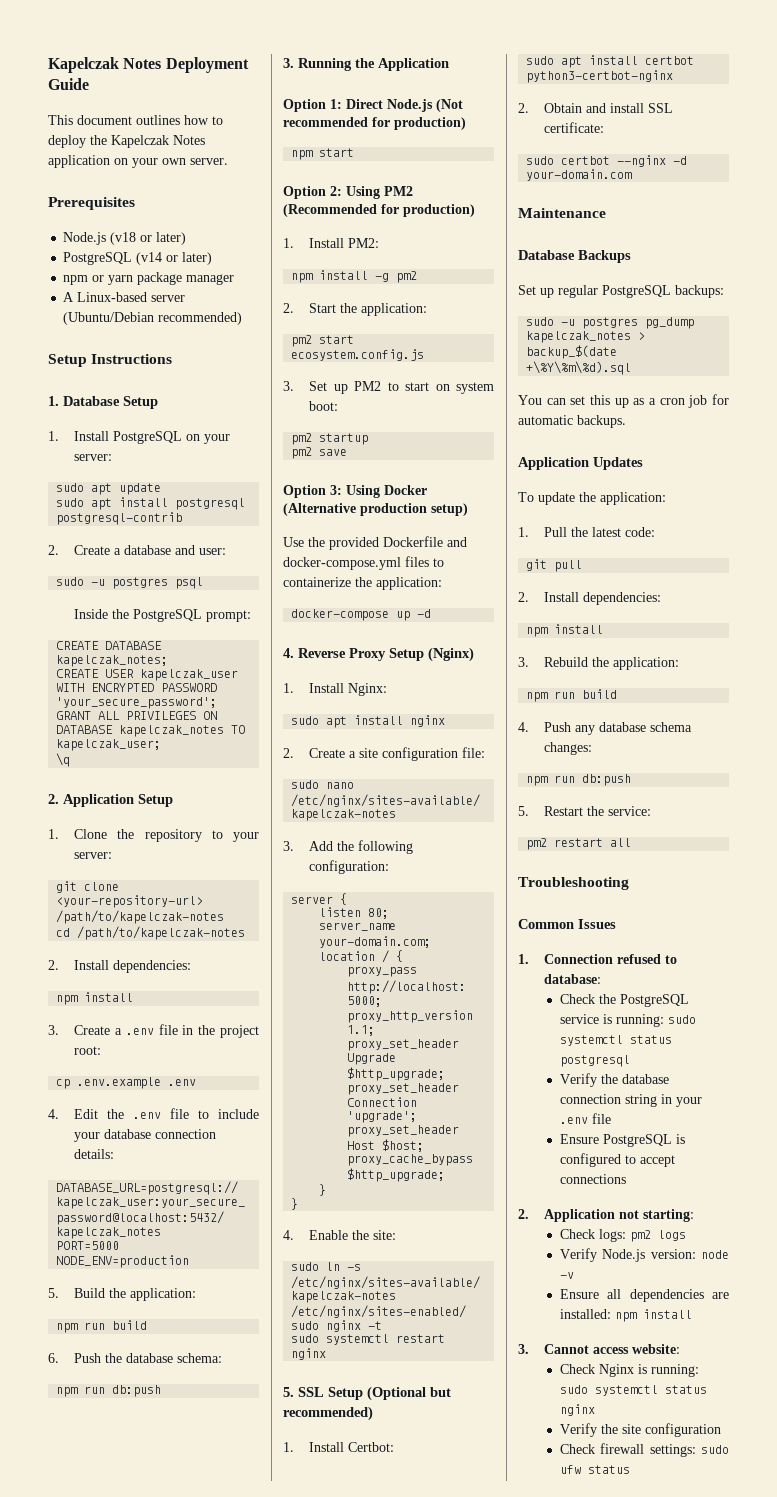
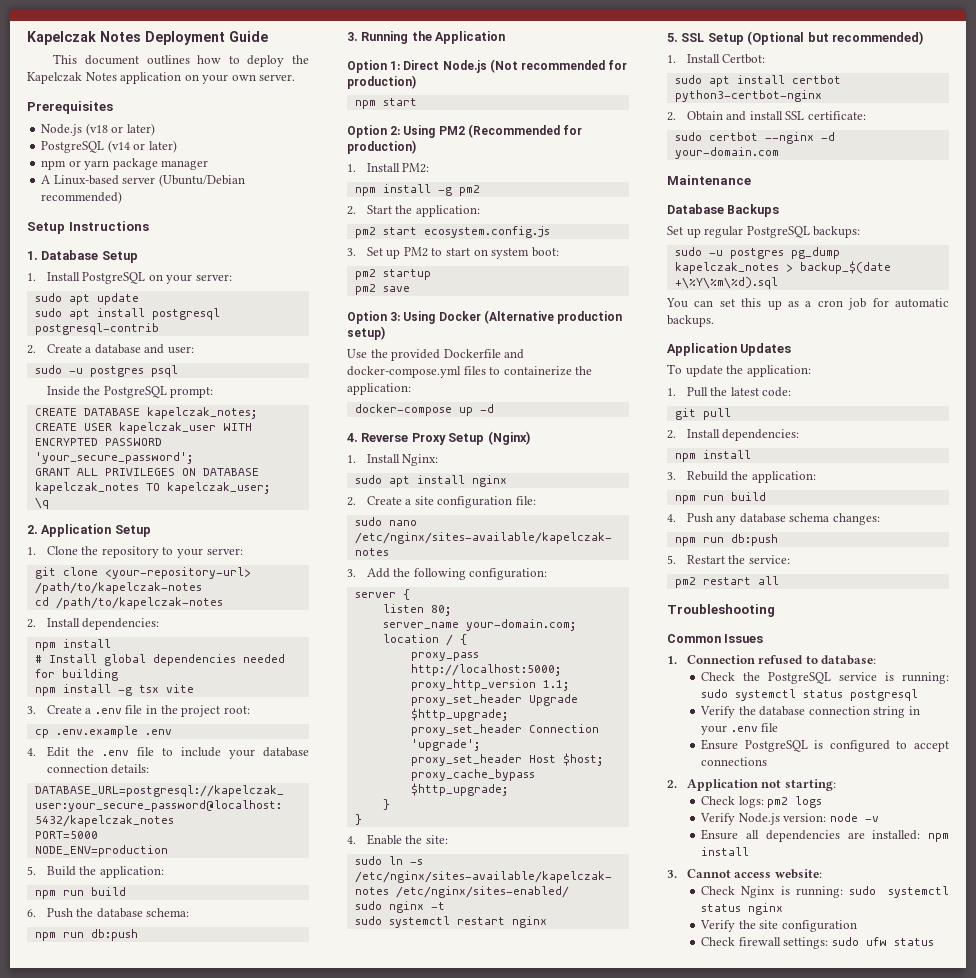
+ # Install global dependencies needed for building
+ npm install -g tsx vite

